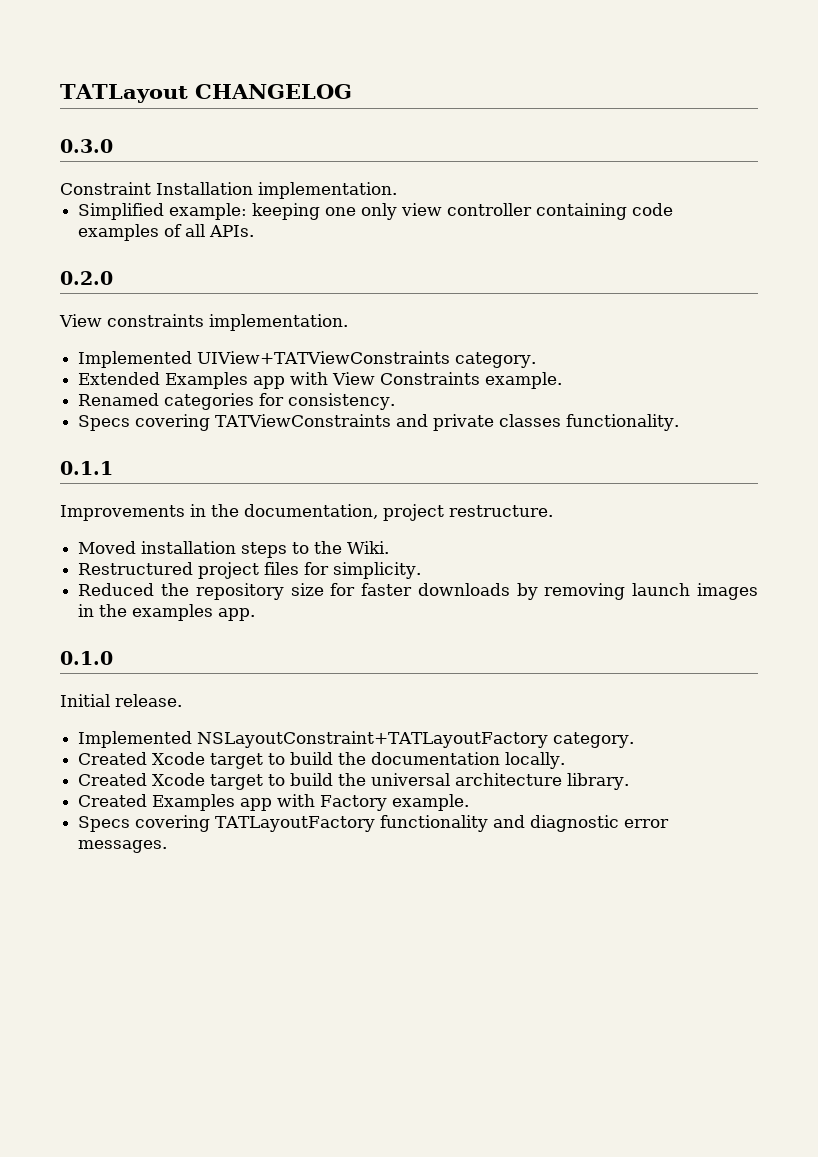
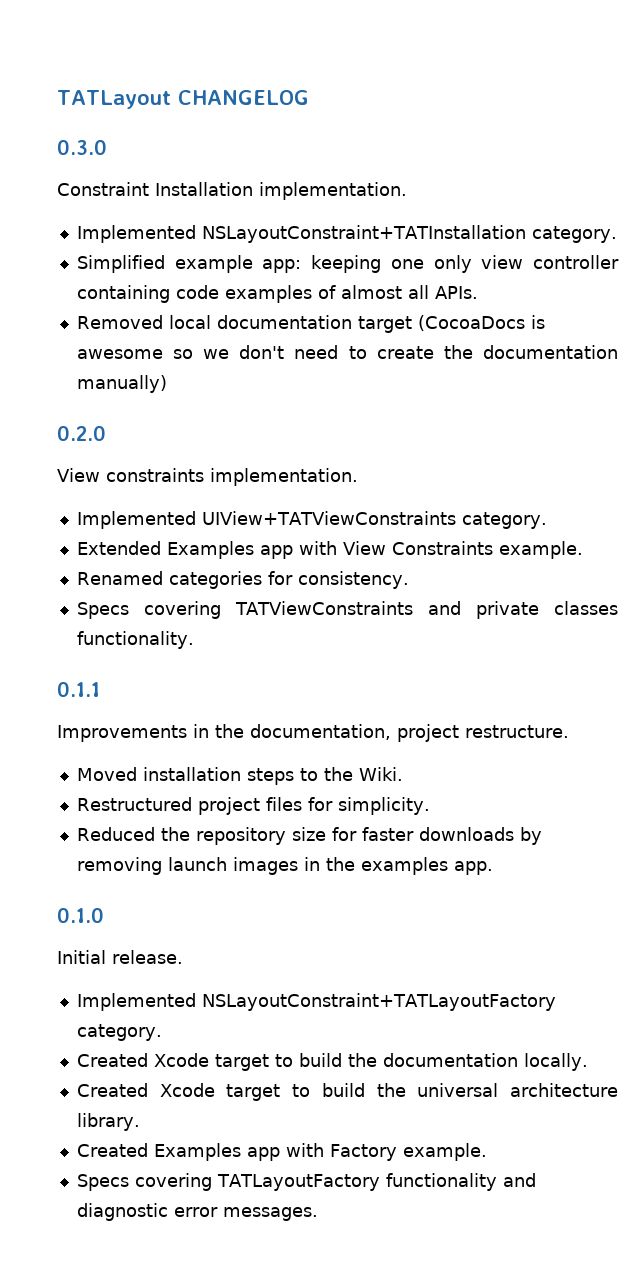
+ Implemented NSLayoutConstraint+TATInstallation category.
- Simplified example: keeping one only view controller containing code examples of all APIs.
+ Simplified example app: keeping one only view controller containing code examples of almost all APIs.
+ Removed local documentation target (CocoaDocs is awesome so we don't need to create the documentation manually)

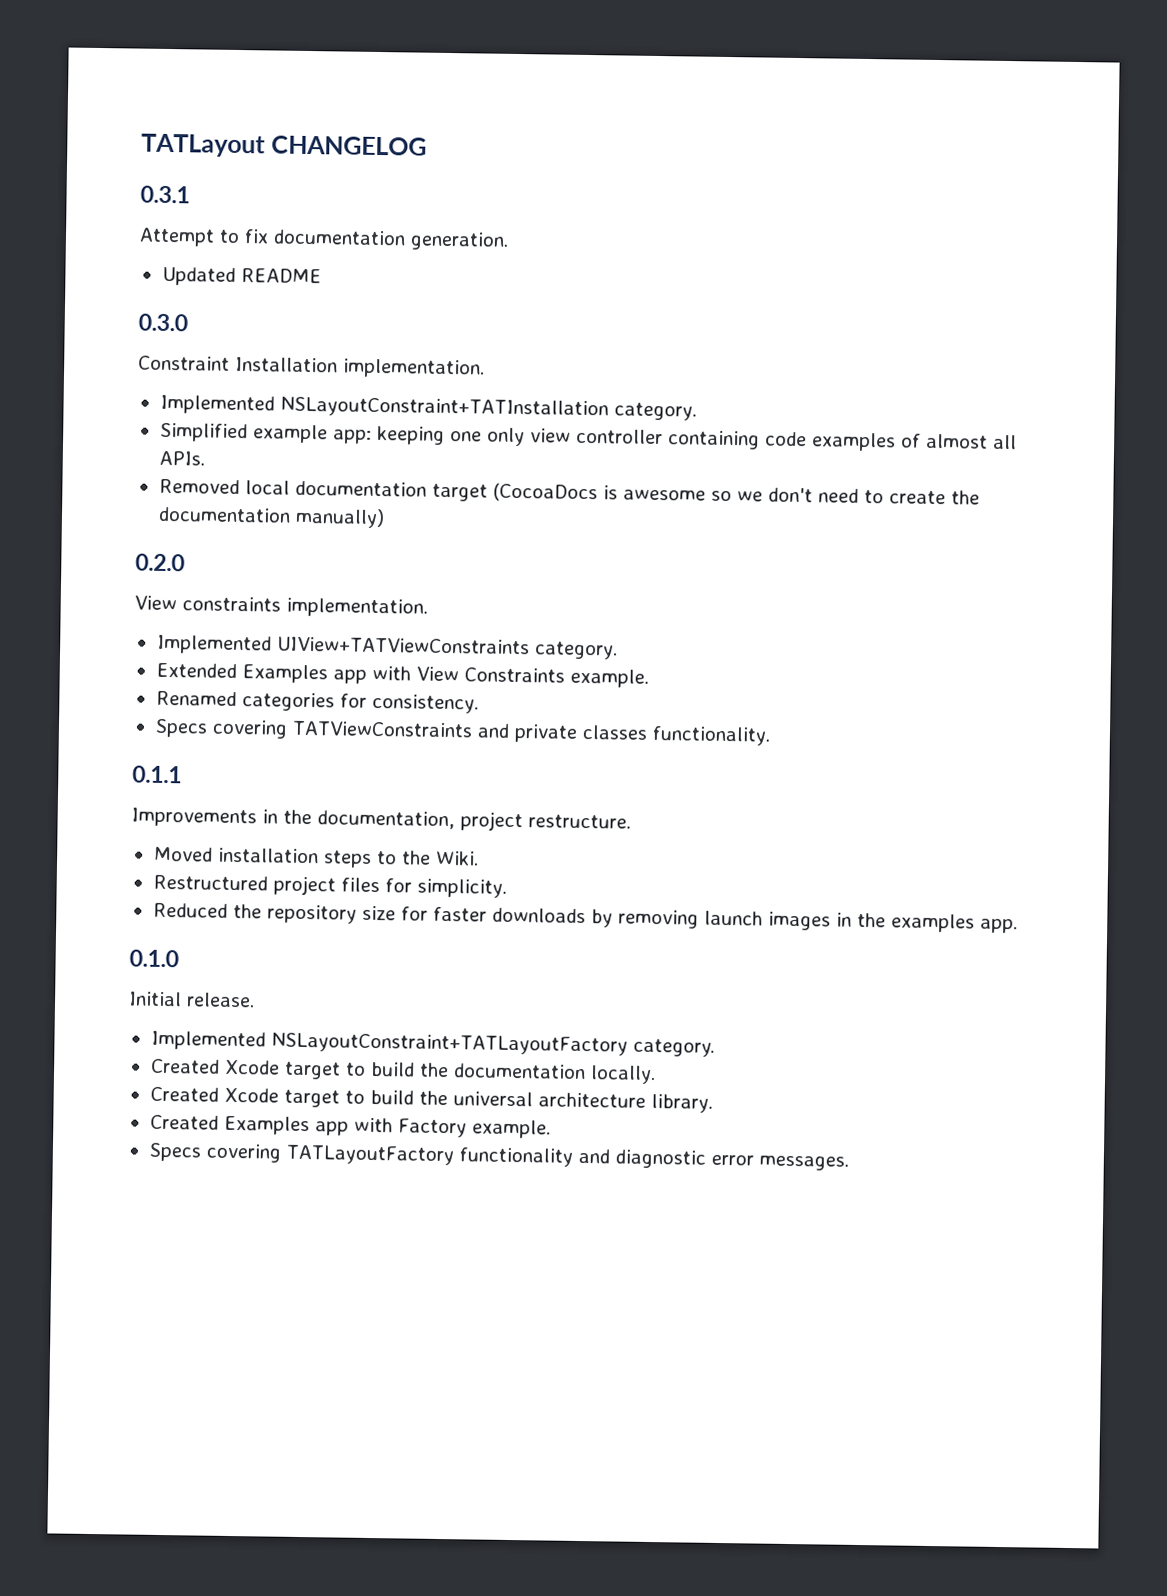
+ 0.3.1
+ Attempt to fix documentation generation.
+ Updated README

